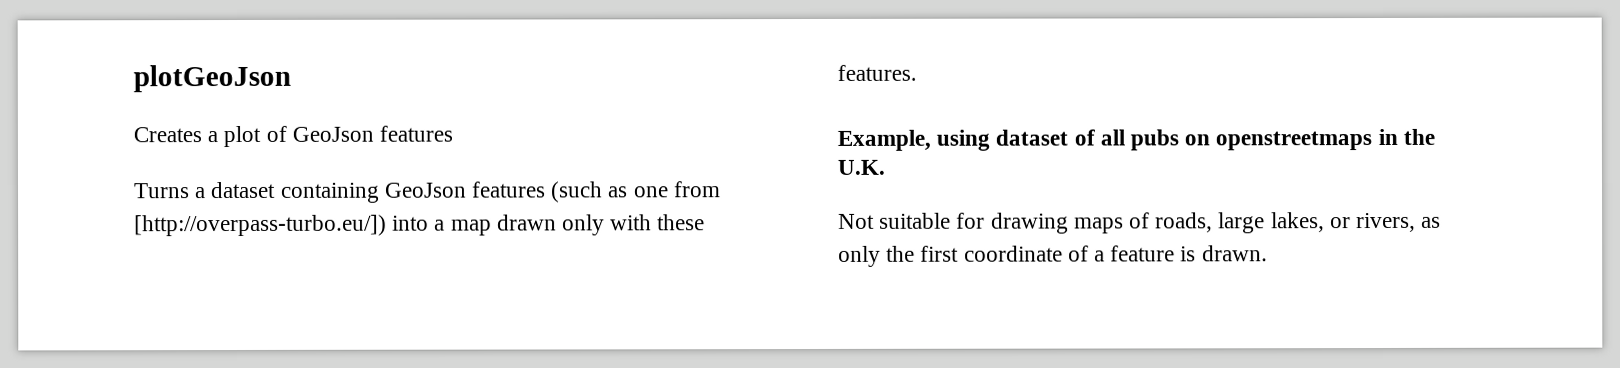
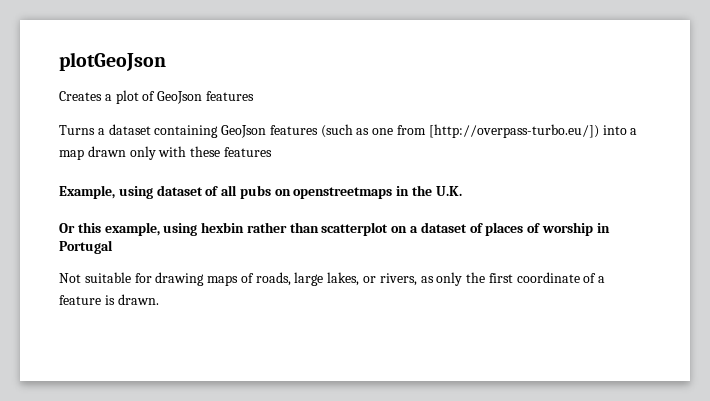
- Turns a dataset containing GeoJson features (such as one from [http://overpass-turbo.eu/]) into a map drawn only with these features.
+ Turns a dataset containing GeoJson features (such as one from [http://overpass-turbo.eu/]) into a map drawn only with these features
+ Or this example, using hexbin rather than scatterplot on a dataset of places of worship in Portugal

